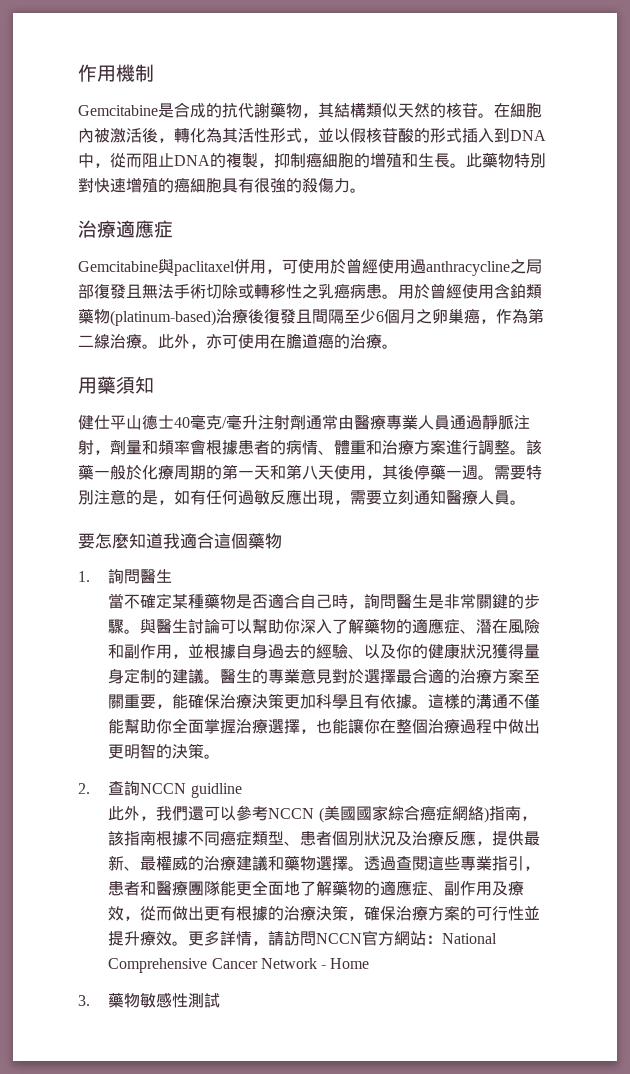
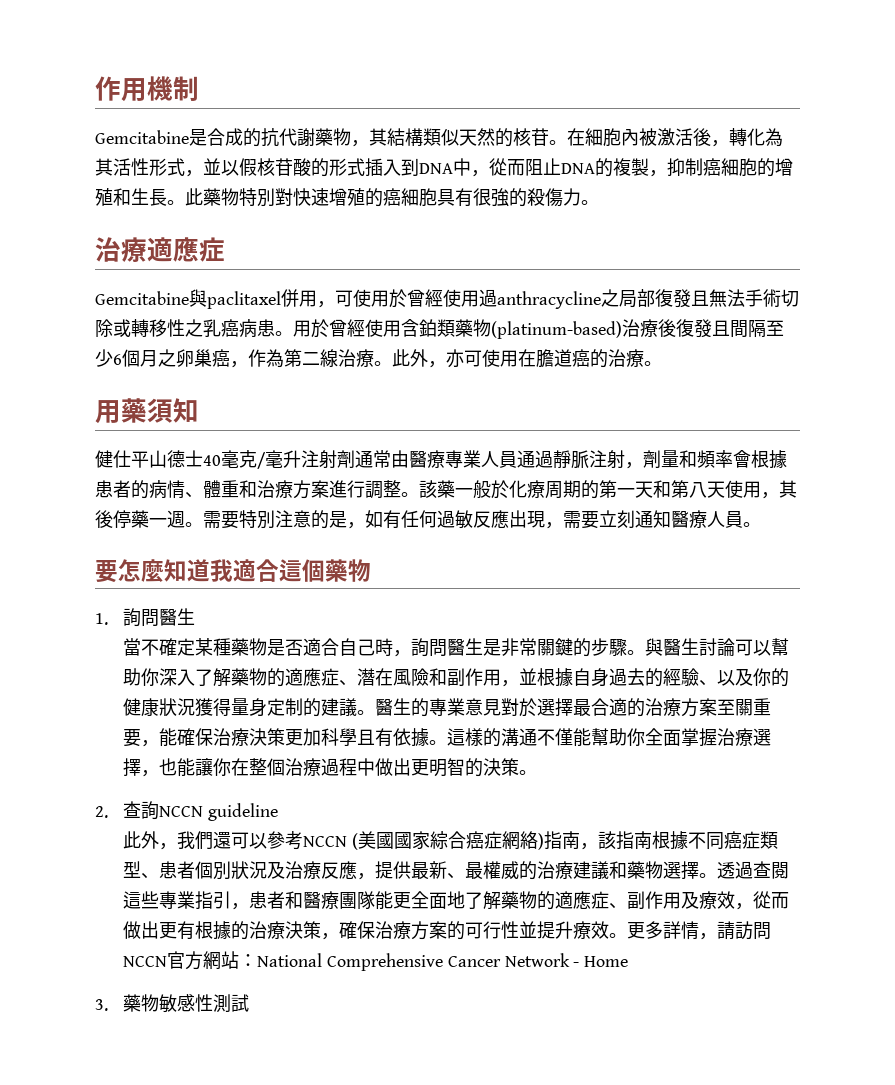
- 2.查詢NCCN guidline
+ 2.查詢NCCN guideline

